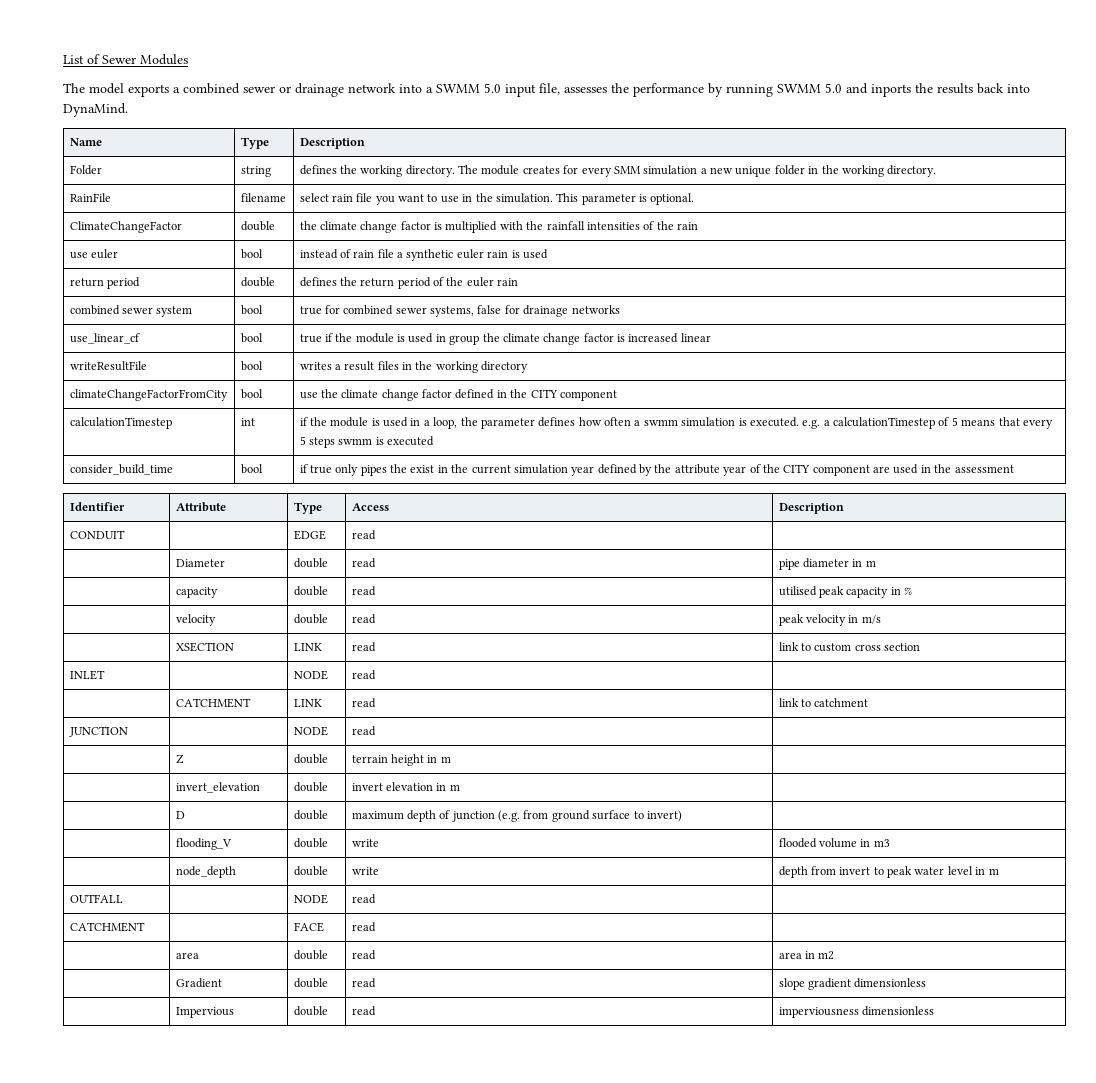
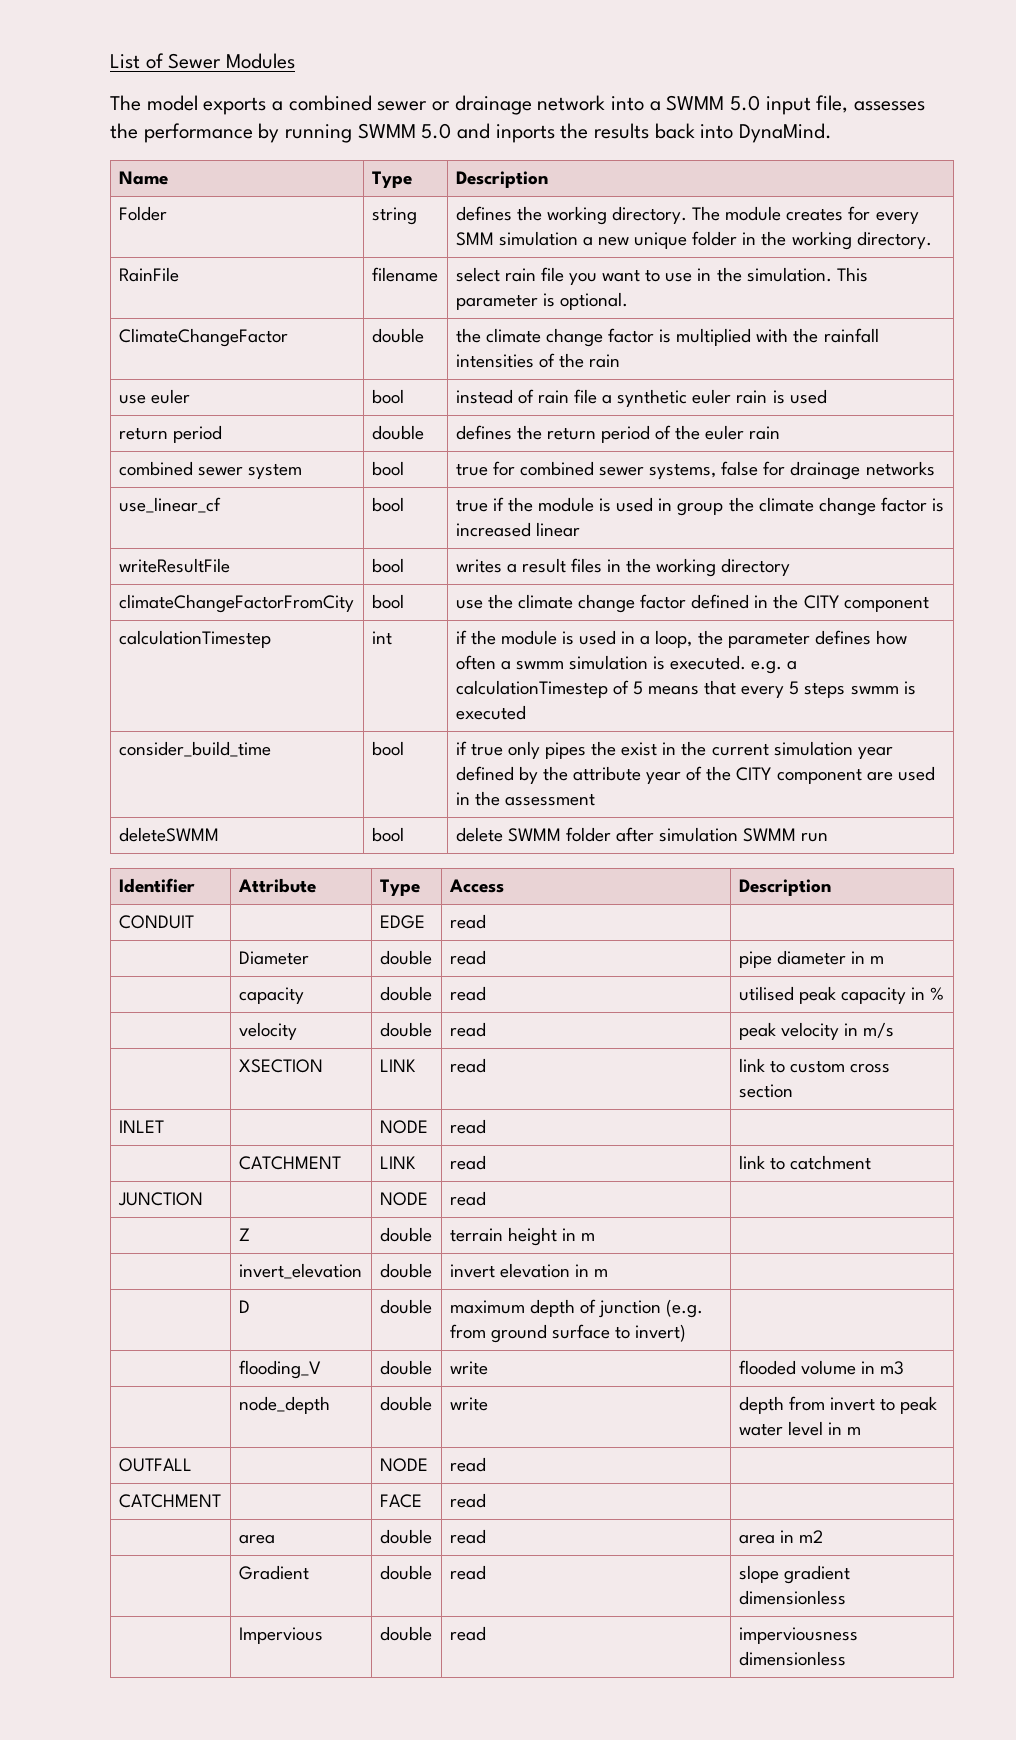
+ deleteSWMM | bool | delete SWMM folder after simulation SWMM run

